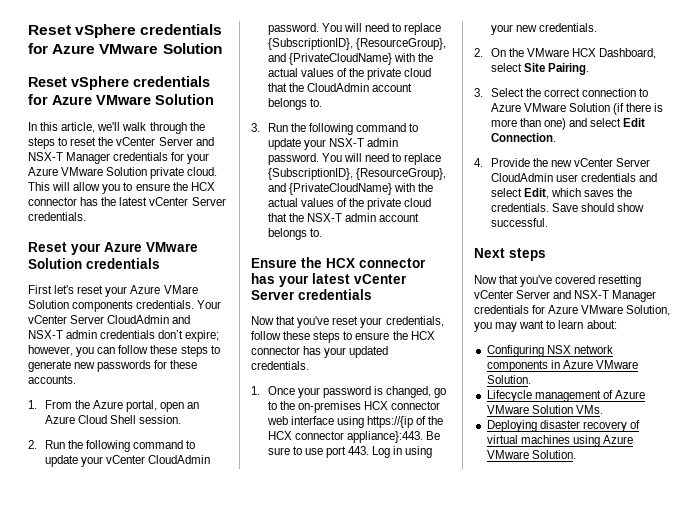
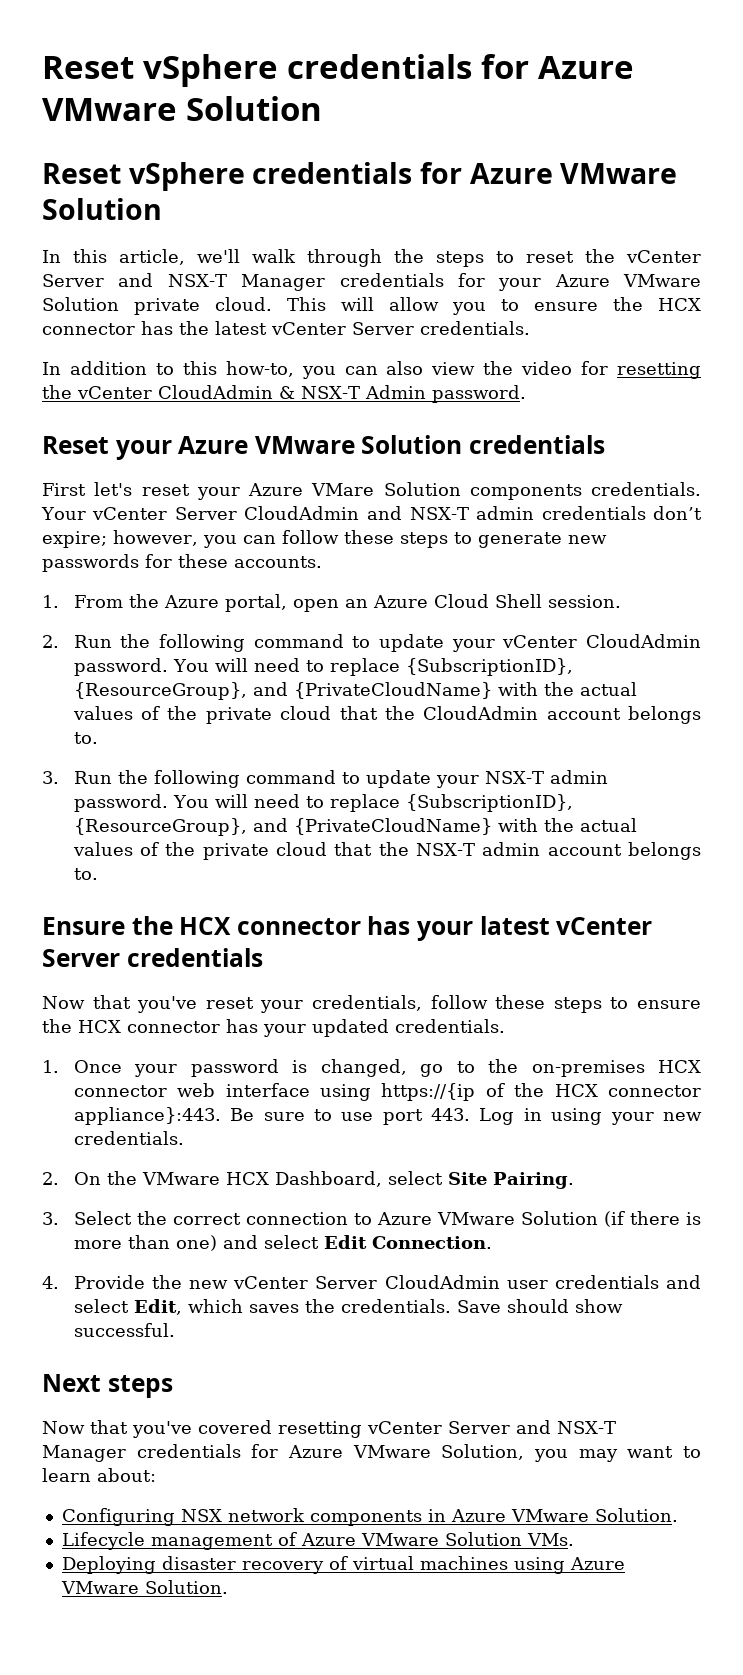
+ In addition to this how-to, you can also view the video for resetting the vCenter CloudAdmin & NSX-T Admin password.

